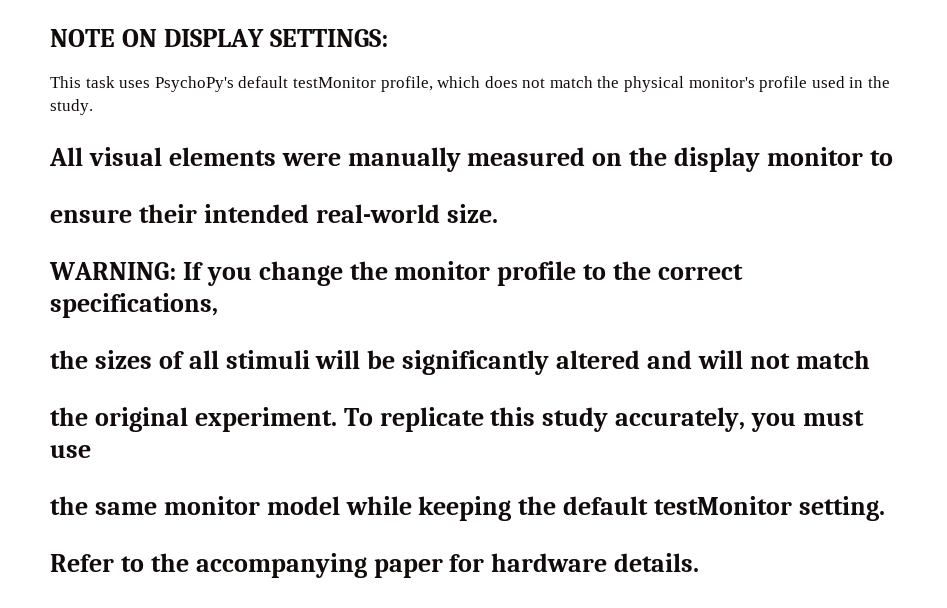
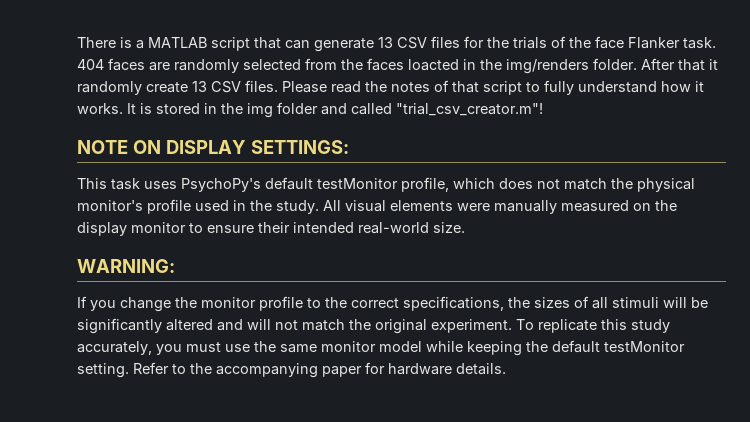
+ There is a MATLAB script that can generate 13 CSV files for the trials of the face Flanker task. 404 faces are randomly selected from the faces loacted in the img/renders folder. After that it randomly create 13 CSV files. Please read the notes of that script to fully understand how it works. It is stored in the img folder and called "trial_csv_creator.m"!
- This task uses PsychoPy's default testMonitor profile, which does not match the physical monitor's profile used in the study.
- All visual elements were manually measured on the display monitor to
- ensure their intended real-world size.
+ This task uses PsychoPy's default testMonitor profile, which does not match the physical monitor's profile used in the study. All visual elements were manually measured on the display monitor to ensure their intended real-world size.
- WARNING: If you change the monitor profile to the correct specifications,
- the sizes of all stimuli will be significantly altered and will not match
- the original experiment.
+ WARNING:
+ If you change the monitor profile to the correct specifications, the sizes of all stimuli will be significantly altered and will not match the original experiment.
- To replicate this study accurately, you must use
- the same monitor model while keeping the default testMonitor setting.
- Refer to the accompanying paper for hardware details.
+ To replicate this study accurately, you must use the same monitor model while keeping the default testMonitor setting. Refer to the accompanying paper for hardware details.

